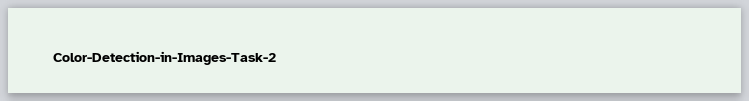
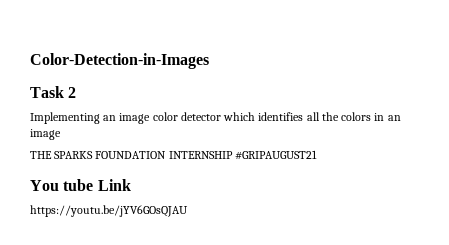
- Color-Detection-in-Images-Task-2
+ Color-Detection-in-Images
+ Task 2
+ Implementing an image color detector which identifies all the colors in an image
+ THE SPARKS FOUNDATION INTERNSHIP #GRIPAUGUST21
+ You tube Link
+ https://youtu.be/jYV6GOsQJAU

